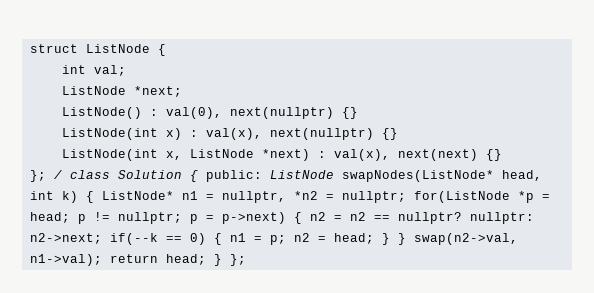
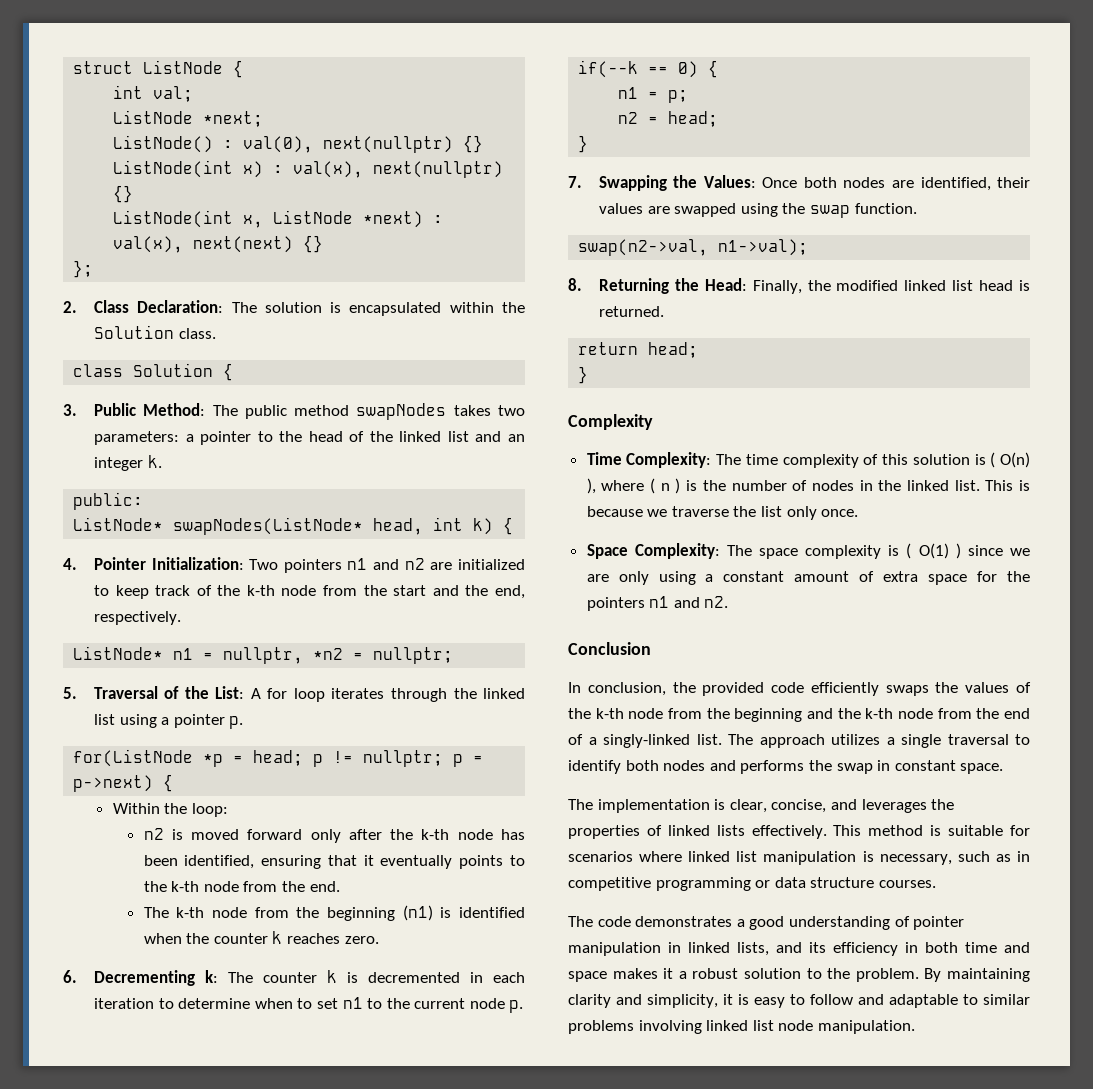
- }; / class Solution { public: ListNode swapNodes(ListNode* head, int k) { ListNode* n1 = nullptr, *n2 = nullptr; for(ListNode *p = head; p != nullptr; p = p->next) { n2 = n2 == nullptr? nullptr: n2->next; if(--k == 0) { n1 = p; n2 = head; } } swap(n2->val, n1->val); return head; } };
+ };
+ 2. Class Declaration: The solution is encapsulated within the Solution class.
+ class Solution {
+ 3. Public Method: The public method swapNodes takes two parameters: a pointer to the head of the linked list and an integer k.
+ public:
+ ListNode* swapNodes(ListNode* head, int k) {
+ 4. Pointer Initialization: Two pointers n1 and n2 are initialized to keep track of the k-th node from the start and the end, respectively.
+ ListNode* n1 = nullptr, *n2 = nullptr;
+ 5. Traversal of the List: A for loop iterates through the linked list using a pointer p.
+ for(ListNode *p = head; p != nullptr; p = p->next) {
+ Within the loop:
+ n2 is moved forward only after the k-th node has been identified, ensuring that it eventually points to the k-th node from the end.
+ The k-th node from the beginning (n1) is identified when the counter k reaches zero.
+ 6. Decrementing k: The counter k is decremented in each iteration to determine when to set n1 to the current node p.
+ if(--k == 0) {
+ n1 = p;
+ n2 = head;
+ }
+ 7. Swapping the Values: Once both nodes are identified, their values are swapped using the swap function.
+ swap(n2->val, n1->val);
+ 8. Returning the Head: Finally, the modified linked list head is returned.
+ return head;
+ }
+ Complexity
+ Time Complexity: The time complexity of this solution is ( O(n) ), where ( n ) is the number of nodes in the linked list. This is because we traverse the list only once.
+ Space Complexity: The space complexity is ( O(1) ) since we are only using a constant amount of extra space for the pointers n1 and n2.
+ Conclusion
+ In conclusion, the provided code efficiently swaps the values of the k-th node from the beginning and the k-th node from the end of a singly-linked list. The approach utilizes a single traversal to identify both nodes and performs the swap in constant space.
+ The implementation is clear, concise, and leverages the properties of linked lists effectively. This method is suitable for scenarios where linked list manipulation is necessary, such as in competitive programming or data structure courses.
+ The code demonstrates a good understanding of pointer manipulation in linked lists, and its efficiency in both time and space makes it a robust solution to the problem. By maintaining clarity and simplicity, it is easy to follow and adaptable to similar problems involving linked list node manipulation.

